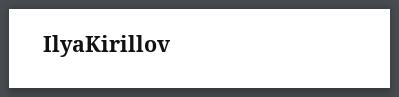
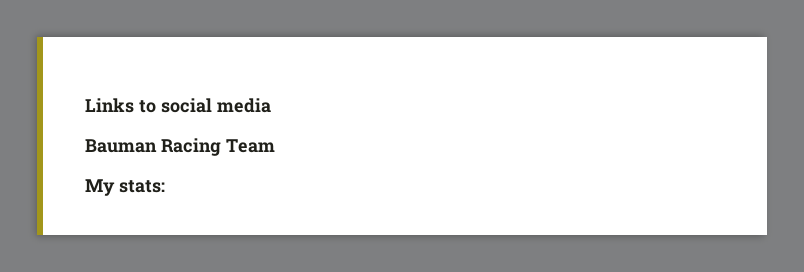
- IlyaKirillov
+ Links to social media
+ Bauman Racing Team
+ My stats:

